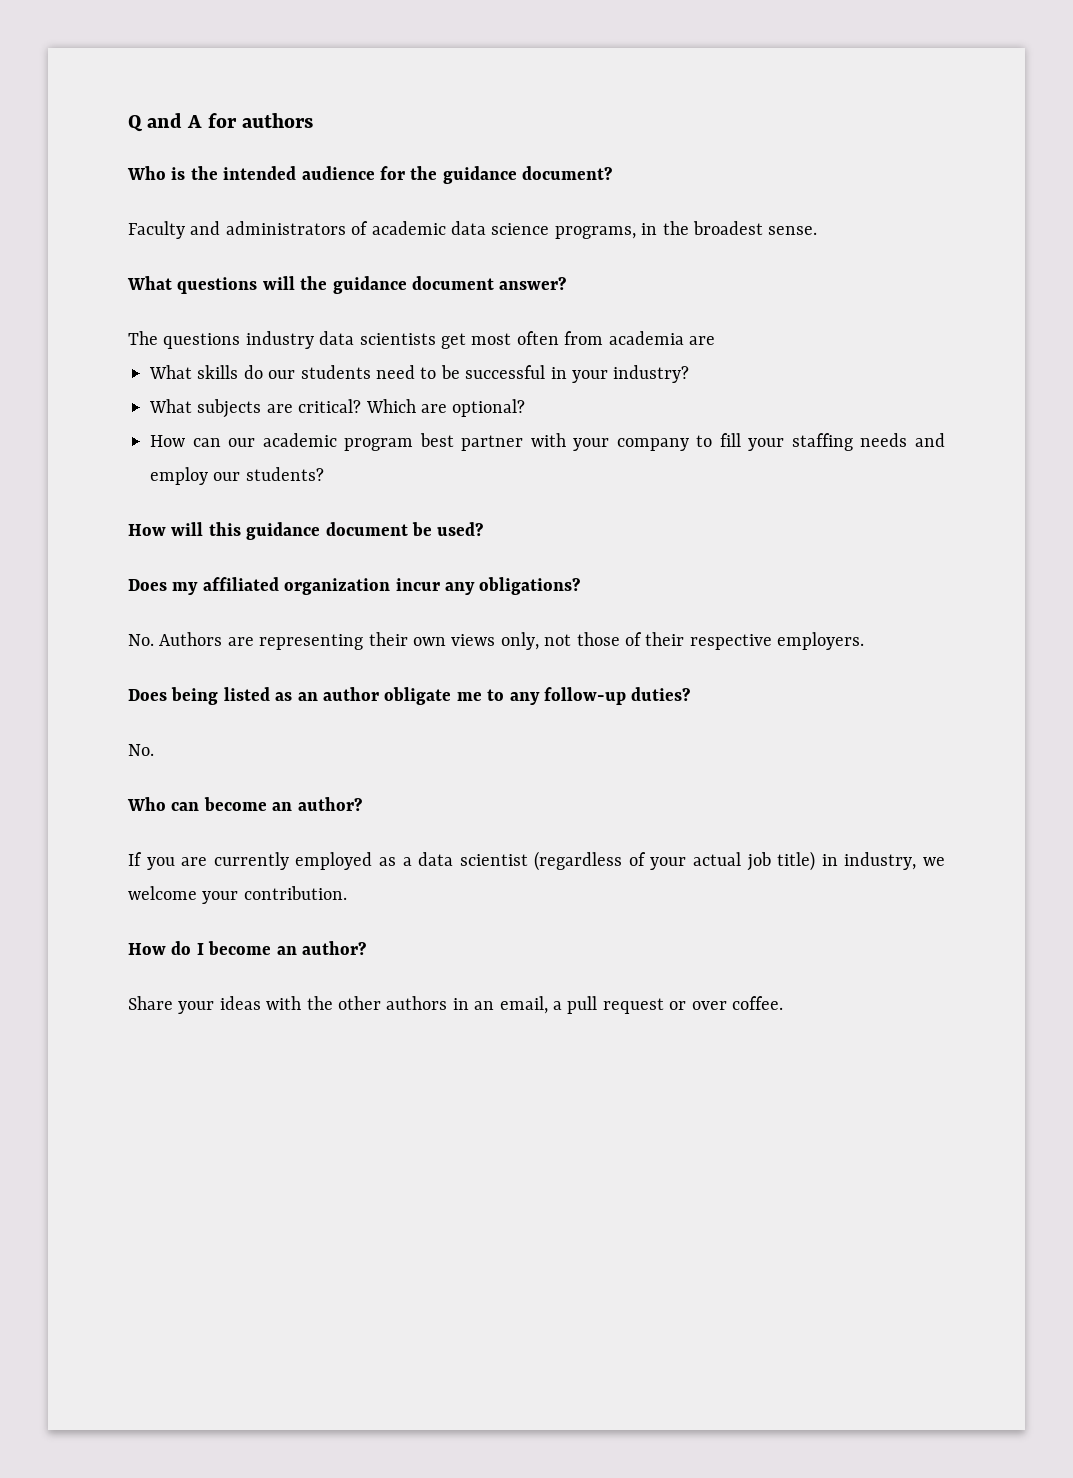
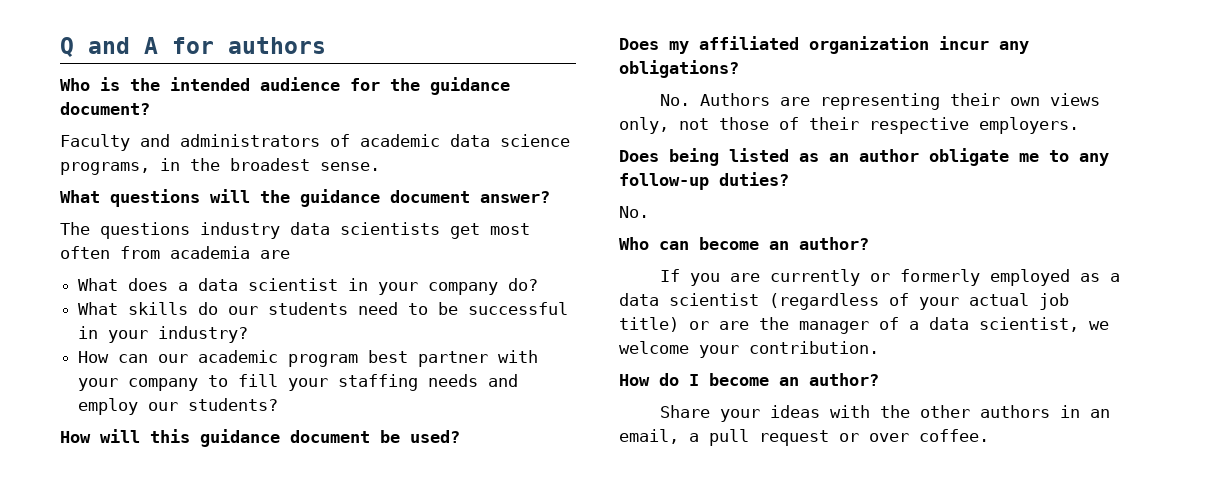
+ What does a data scientist in your company do?
- What subjects are critical? Which are optional?
- If you are currently employed as a data scientist (regardless of your actual job title) in industry, we welcome your contribution.
+ If you are currently or formerly employed as a data scientist (regardless of your actual job title) or are the manager of a data scientist, we welcome your contribution.

